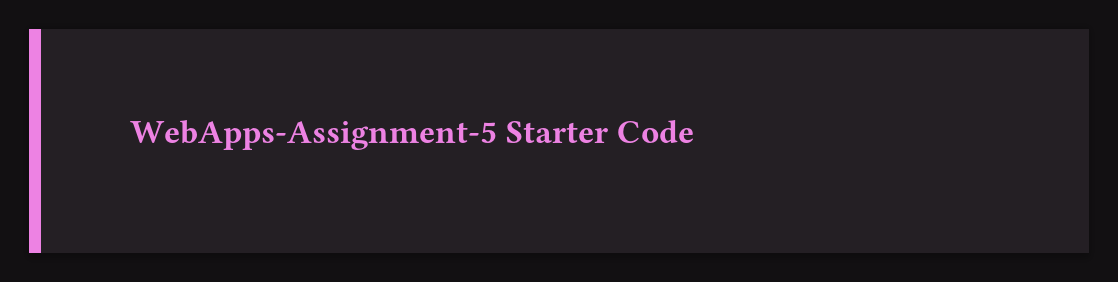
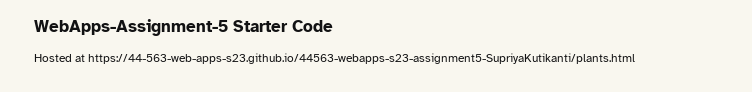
+ Hosted at https://44-563-web-apps-s23.github.io/44563-webapps-s23-assignment5-SupriyaKutikanti/plants.html

